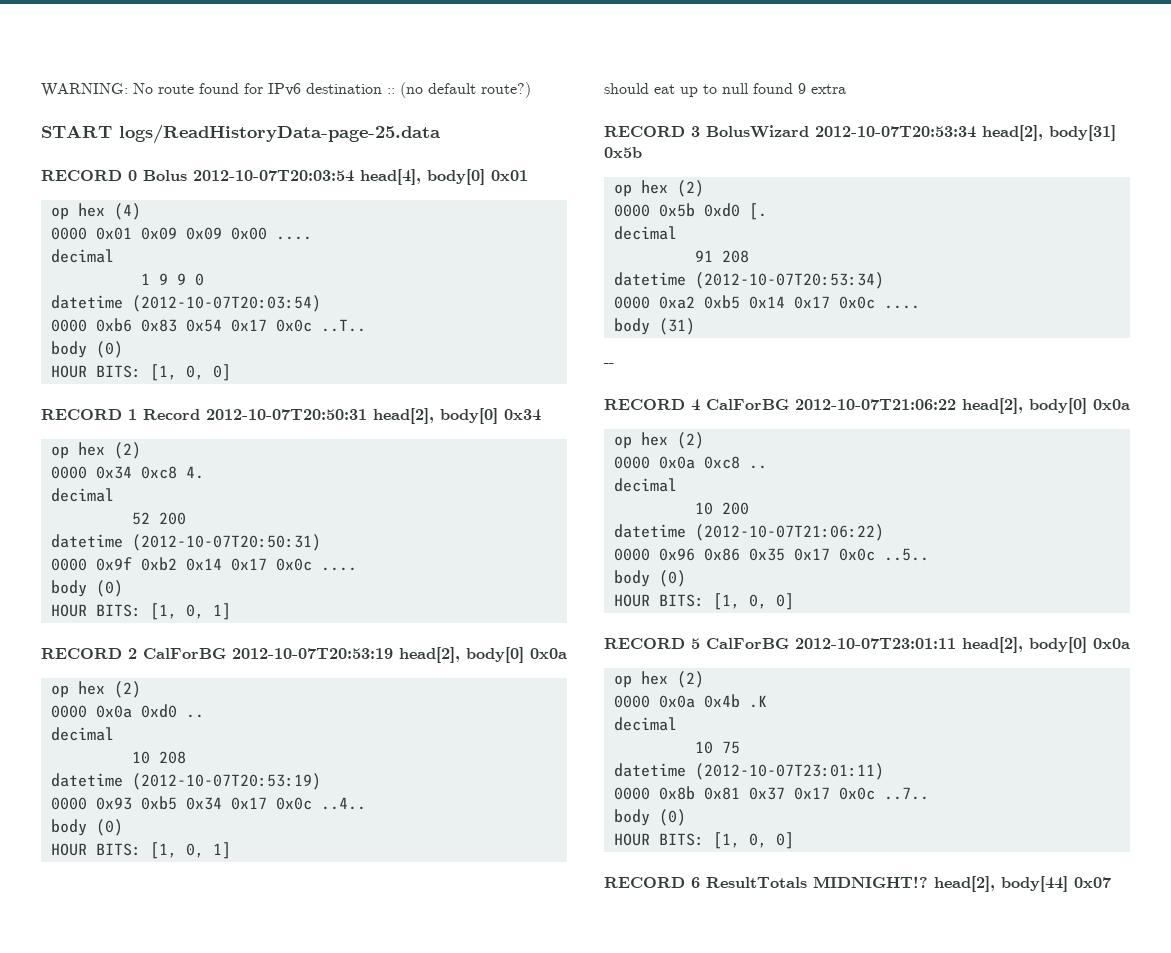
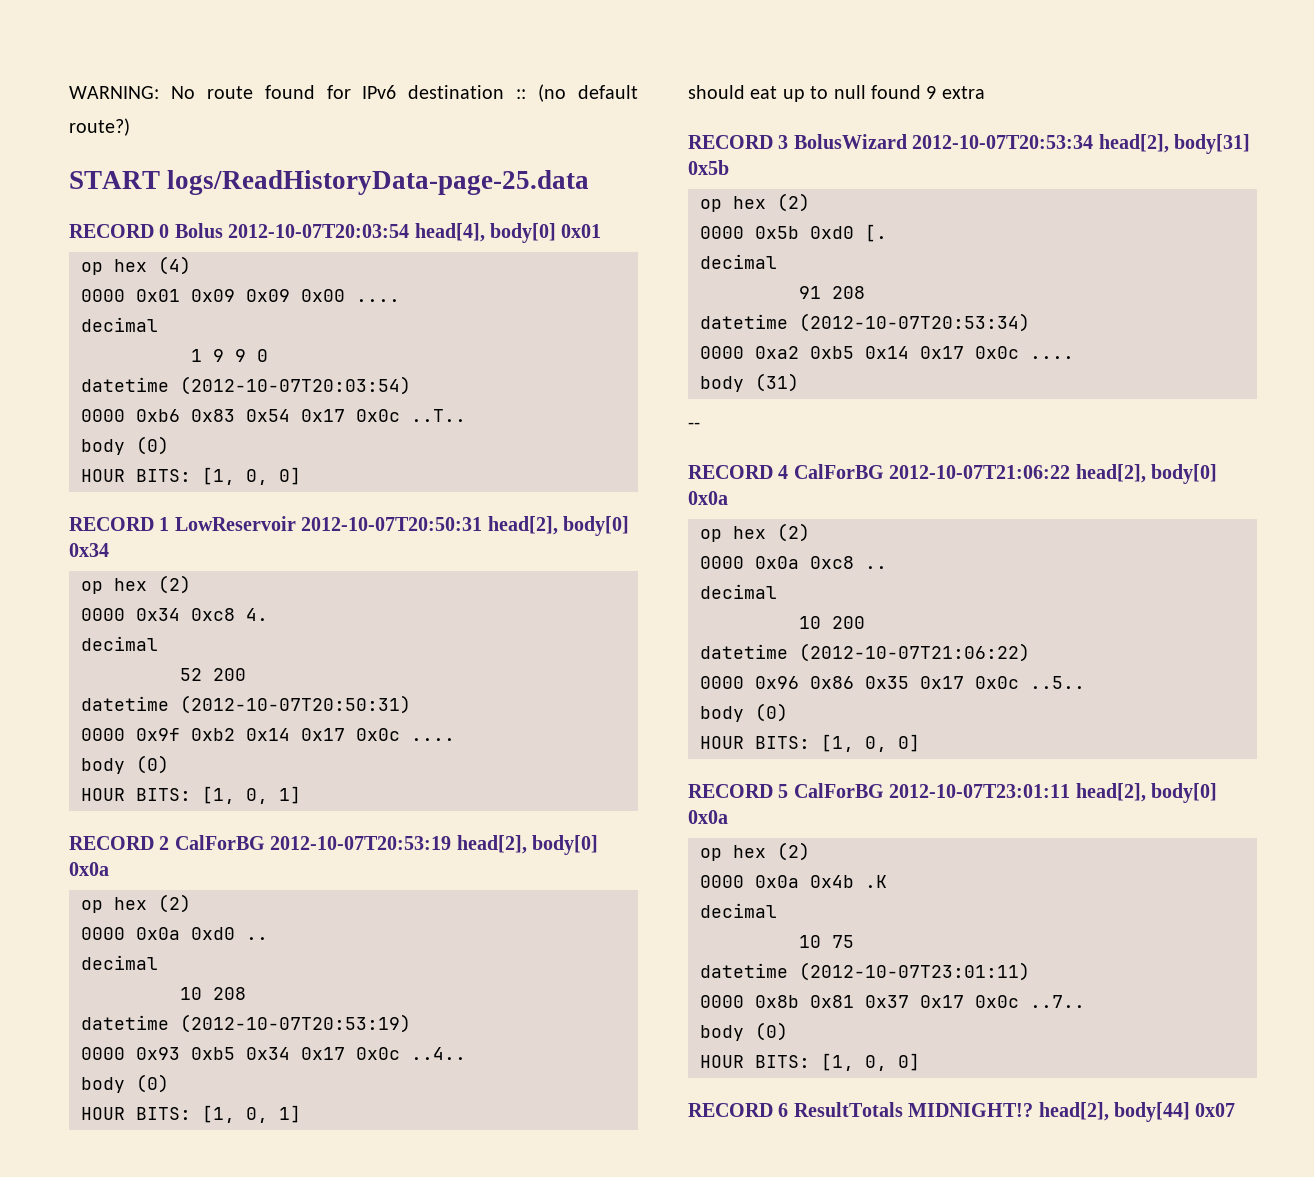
- RECORD 1 Record 2012-10-07T20:50:31 head[2], body[0] 0x34
+ RECORD 1 LowReservoir 2012-10-07T20:50:31 head[2], body[0] 0x34

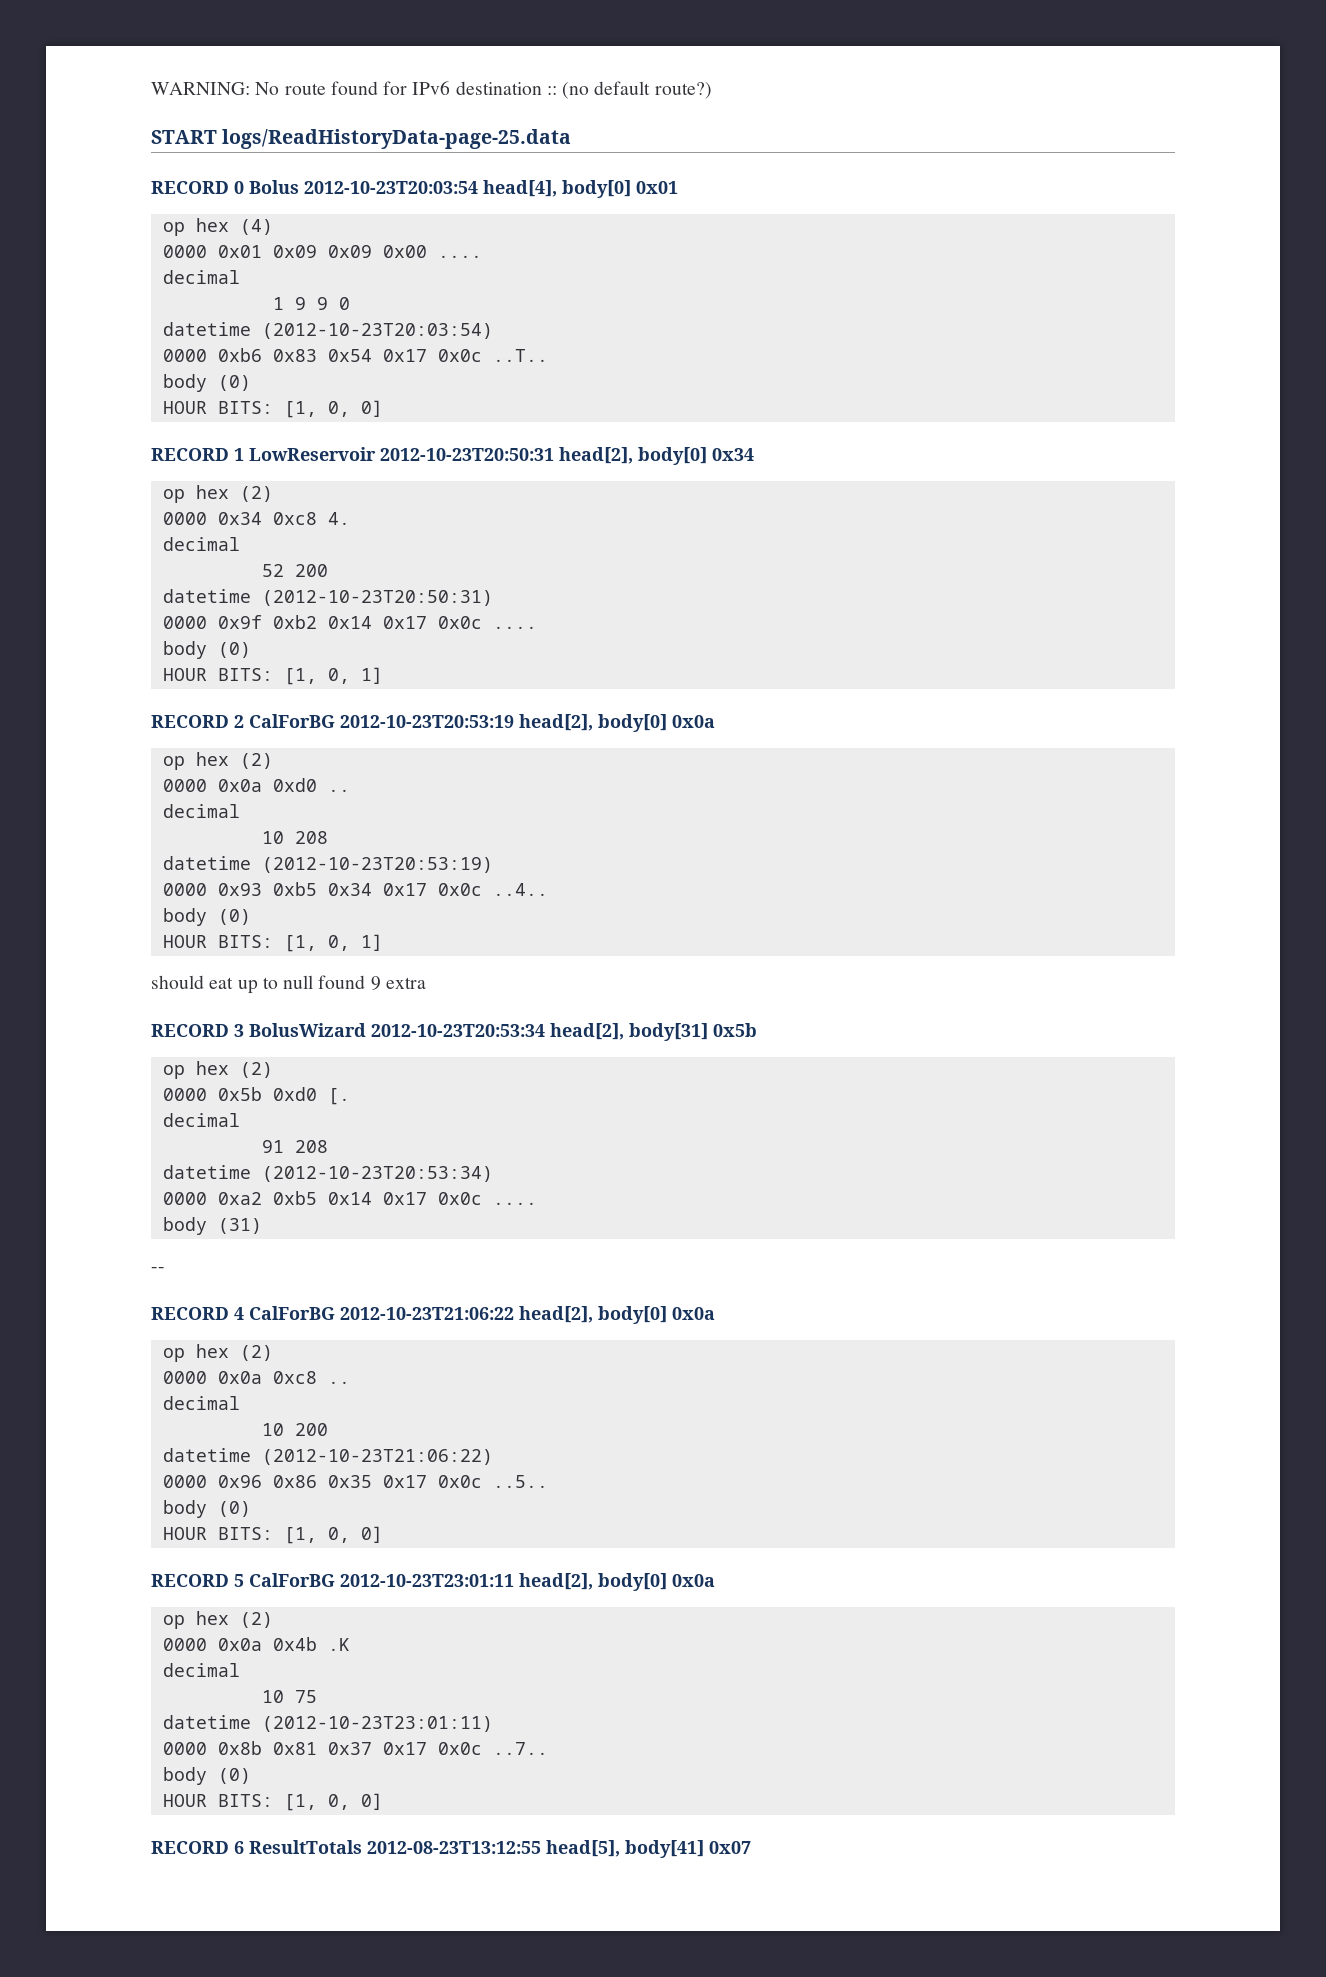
- RECORD 0 Bolus 2012-10-07T20:03:54 head[4], body[0] 0x01
+ RECORD 0 Bolus 2012-10-23T20:03:54 head[4], body[0] 0x01
- datetime (2012-10-07T20:03:54)
+ datetime (2012-10-23T20:03:54)
- RECORD 1 LowReservoir 2012-10-07T20:50:31 head[2], body[0] 0x34
+ RECORD 1 LowReservoir 2012-10-23T20:50:31 head[2], body[0] 0x34
- datetime (2012-10-07T20:50:31)
+ datetime (2012-10-23T20:50:31)
- RECORD 2 CalForBG 2012-10-07T20:53:19 head[2], body[0] 0x0a
+ RECORD 2 CalForBG 2012-10-23T20:53:19 head[2], body[0] 0x0a
- datetime (2012-10-07T20:53:19)
+ datetime (2012-10-23T20:53:19)
- RECORD 3 BolusWizard 2012-10-07T20:53:34 head[2], body[31] 0x5b
+ RECORD 3 BolusWizard 2012-10-23T20:53:34 head[2], body[31] 0x5b
- datetime (2012-10-07T20:53:34)
+ datetime (2012-10-23T20:53:34)
- RECORD 4 CalForBG 2012-10-07T21:06:22 head[2], body[0] 0x0a
+ RECORD 4 CalForBG 2012-10-23T21:06:22 head[2], body[0] 0x0a
- datetime (2012-10-07T21:06:22)
+ datetime (2012-10-23T21:06:22)
- RECORD 5 CalForBG 2012-10-07T23:01:11 head[2], body[0] 0x0a
+ RECORD 5 CalForBG 2012-10-23T23:01:11 head[2], body[0] 0x0a
- datetime (2012-10-07T23:01:11)
+ datetime (2012-10-23T23:01:11)
- RECORD 6 ResultTotals MIDNIGHT!? head[2], body[44] 0x07
+ RECORD 6 ResultTotals 2012-08-23T13:12:55 head[5], body[41] 0x07

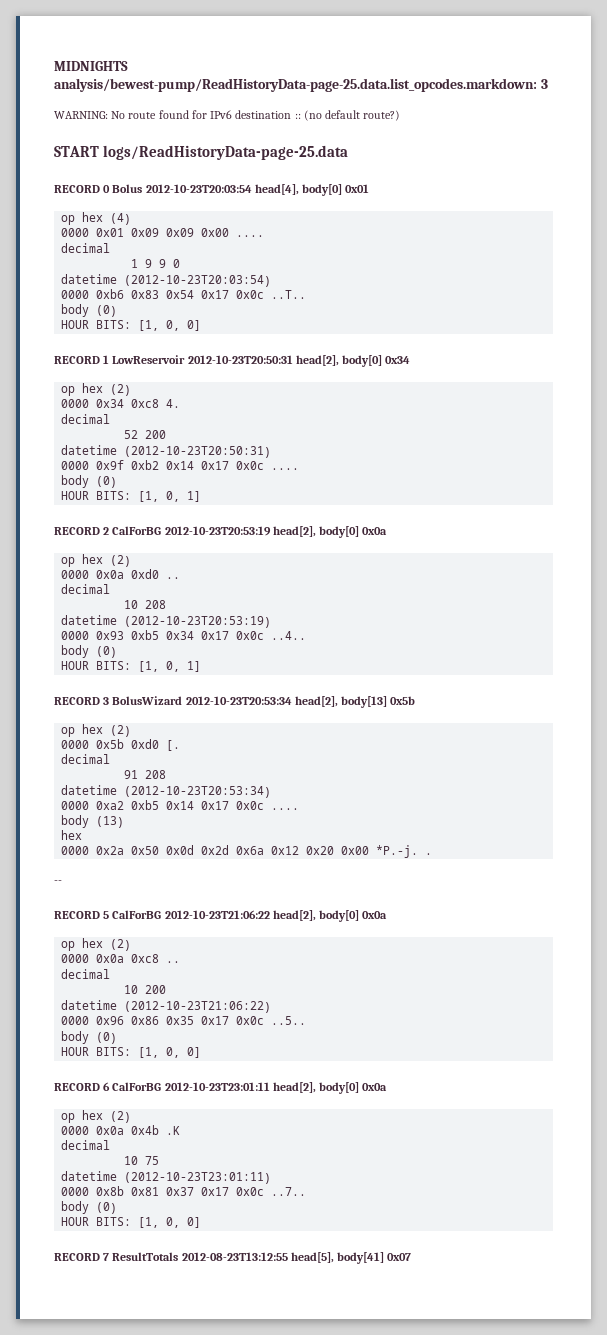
+ MIDNIGHTS analysis/bewest-pump/ReadHistoryData-page-25.data.list_opcodes.markdown: 3
- should eat up to null found 9 extra
- RECORD 3 BolusWizard 2012-10-23T20:53:34 head[2], body[31] 0x5b
+ RECORD 3 BolusWizard 2012-10-23T20:53:34 head[2], body[13] 0x5b
- body (31)
+ body (13)
+ hex
+ 0000 0x2a 0x50 0x0d 0x2d 0x6a 0x12 0x20 0x00 *P.-j. .
- RECORD 4 CalForBG 2012-10-23T21:06:22 head[2], body[0] 0x0a
+ RECORD 5 CalForBG 2012-10-23T21:06:22 head[2], body[0] 0x0a
- RECORD 5 CalForBG 2012-10-23T23:01:11 head[2], body[0] 0x0a
+ RECORD 6 CalForBG 2012-10-23T23:01:11 head[2], body[0] 0x0a
- RECORD 6 ResultTotals 2012-08-23T13:12:55 head[5], body[41] 0x07
+ RECORD 7 ResultTotals 2012-08-23T13:12:55 head[5], body[41] 0x07

